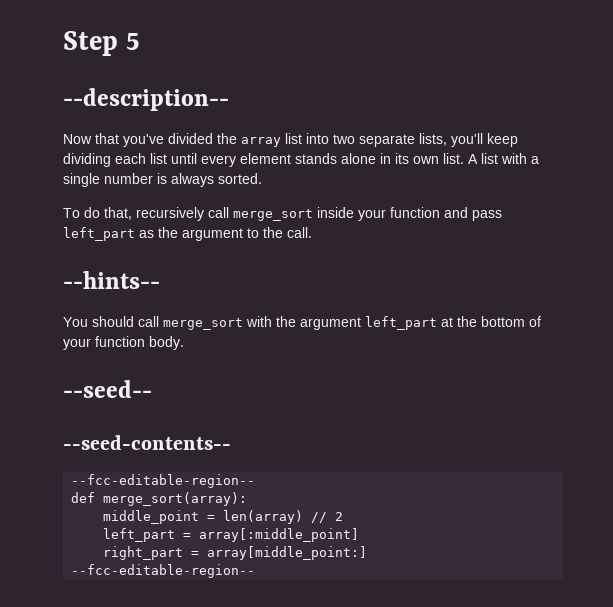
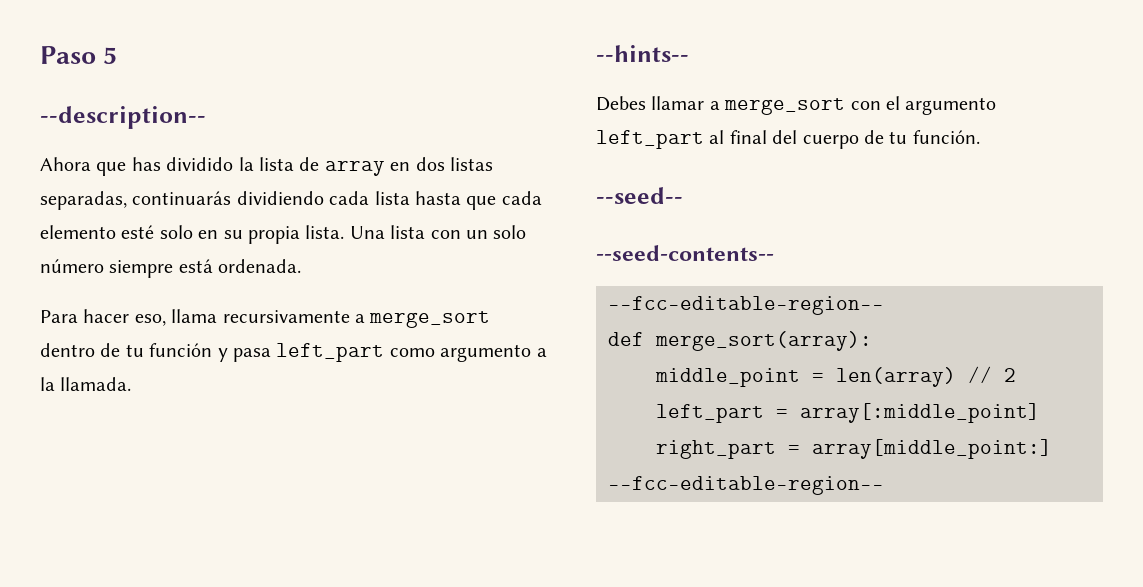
- Step 5
+ Paso 5
- Now that you've divided the array list into two separate lists, you'll keep dividing each list until every element stands alone in its own list. A list with a single number is always sorted.
- To do that, recursively call merge_sort inside your function and pass left_part as the argument to the call.
+ Ahora que has dividido la lista de array en dos listas separadas, continuarás dividiendo cada lista hasta que cada elemento esté solo en su propia lista. Una lista con un solo número siempre está ordenada.
+ Para hacer eso, llama recursivamente a merge_sort dentro de tu función y pasa left_part como argumento a la llamada.
  --hints--
- You should call merge_sort with the argument left_part at the bottom of your function body.
+ Debes llamar a merge_sort con el argumento left_part al final del cuerpo de tu función.

